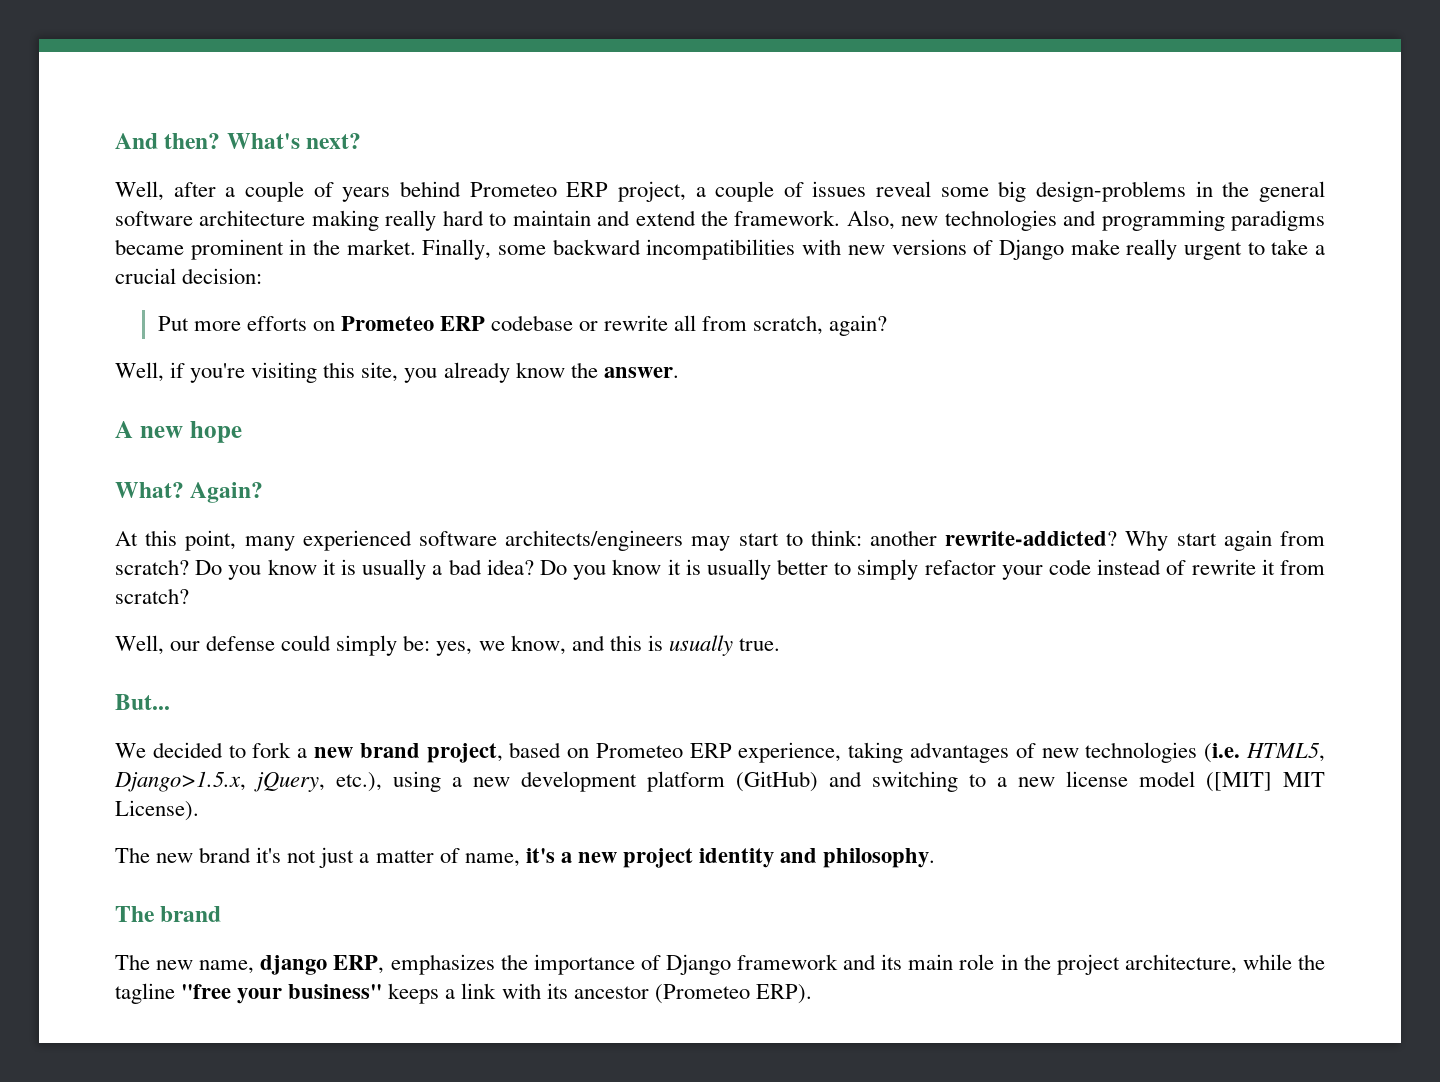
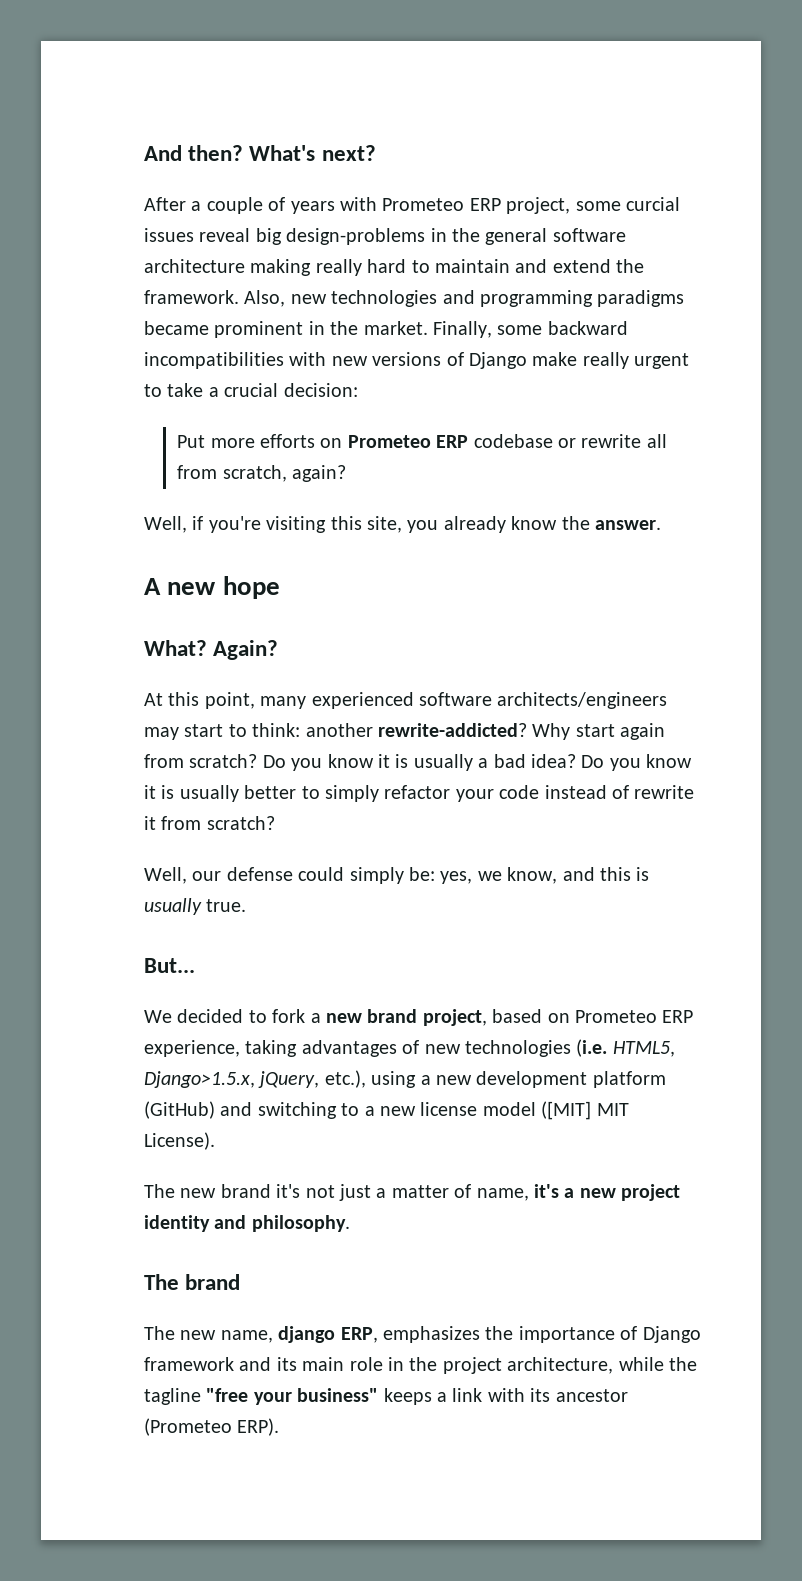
- Well, after a couple of years behind Prometeo ERP project, a couple of issues reveal some big design-problems in the general software architecture making really hard to maintain and extend the framework.
+ After a couple of years with Prometeo ERP project, some curcial issues reveal big design-problems in the general software architecture making really hard to maintain and extend the framework.

